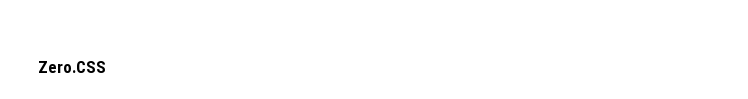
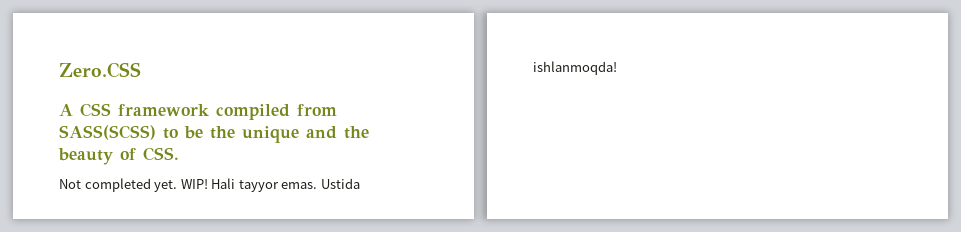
+ A CSS framework compiled from SASS(SCSS) to be the unique and the beauty of CSS.
+ Not completed yet. WIP! Hali tayyor emas. Ustida ishlanmoqda!

